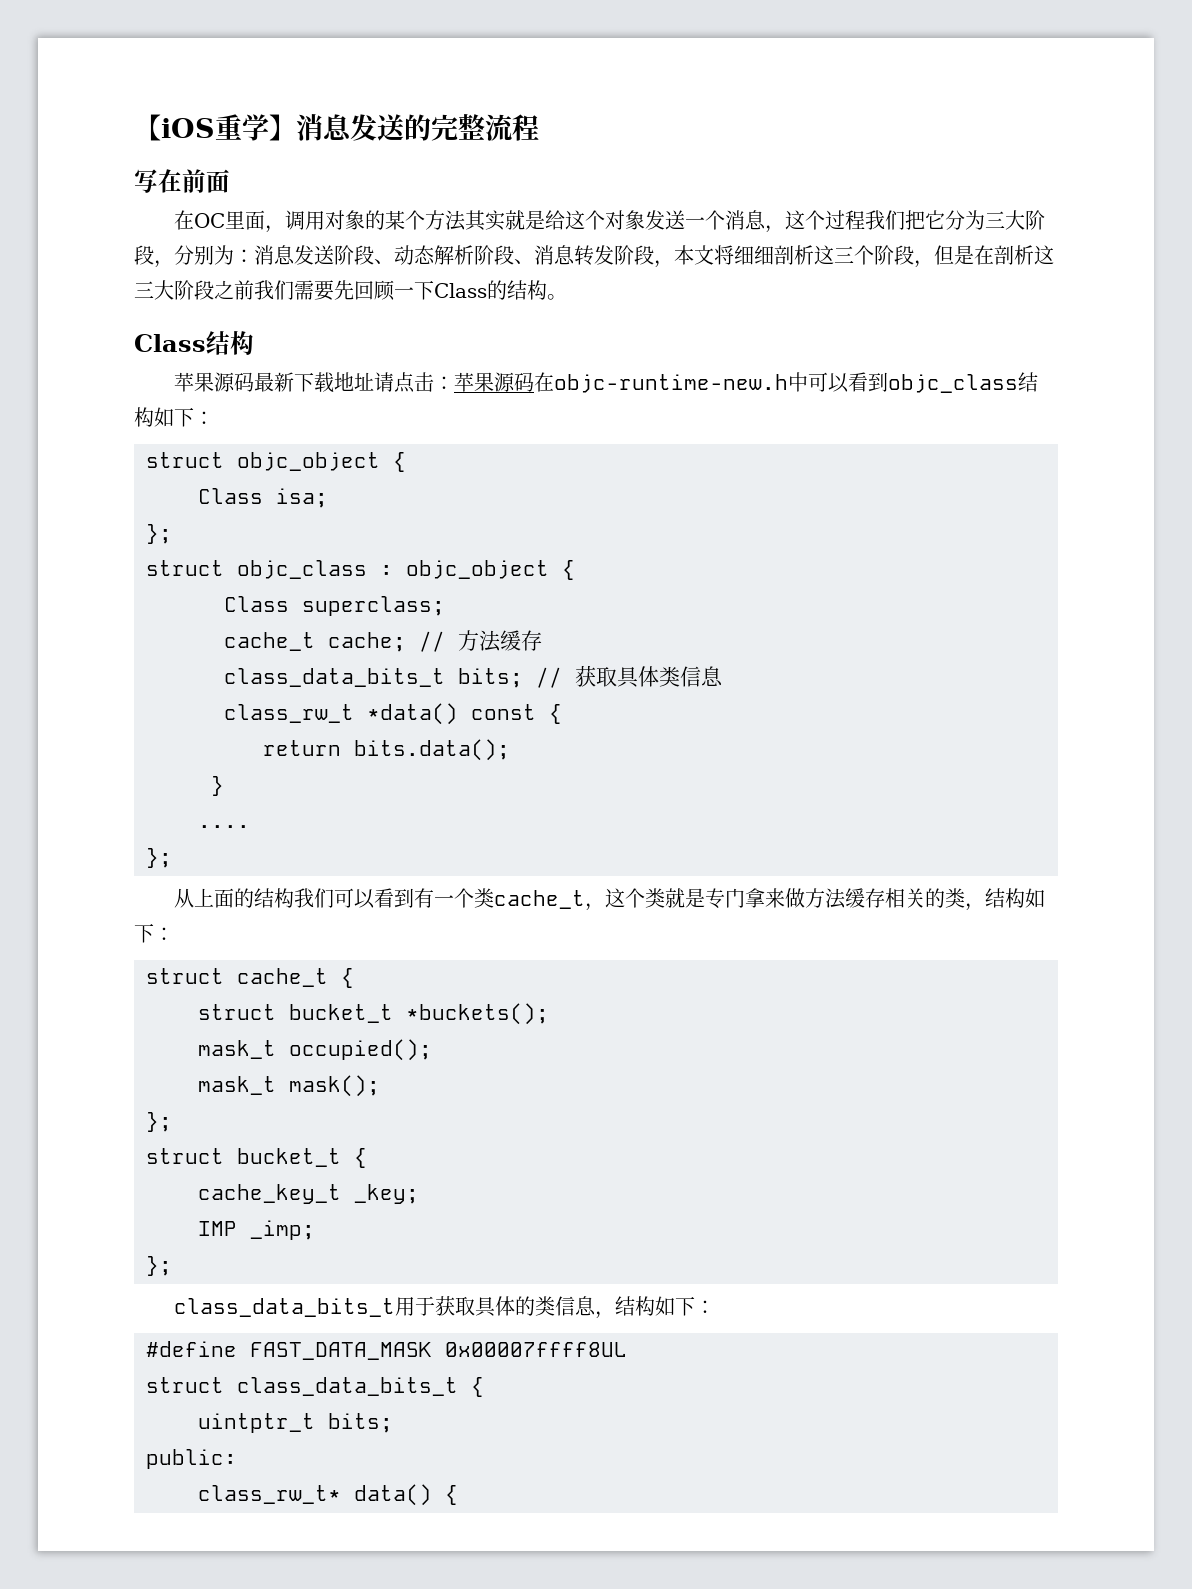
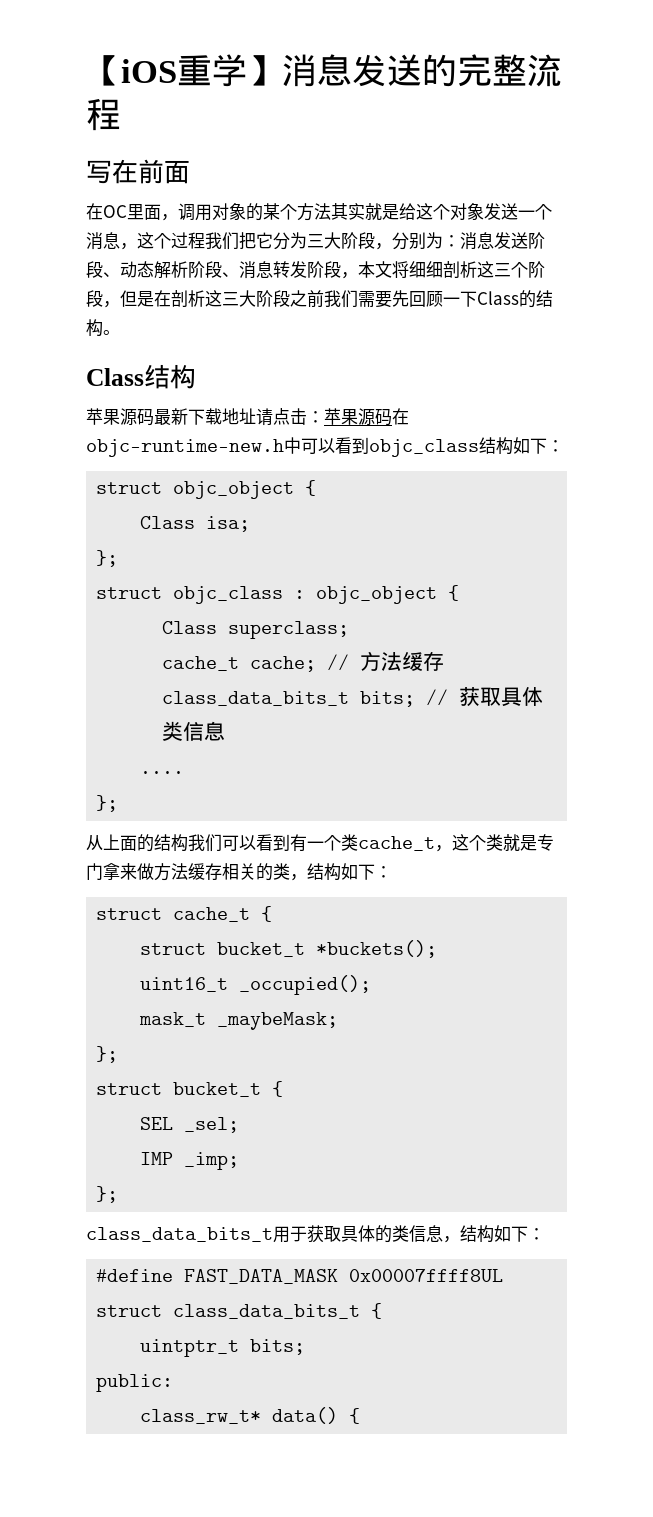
- class_rw_t *data() const {
- return bits.data();
- }
- mask_t occupied();
- mask_t mask();
+ uint16_t _occupied();
+ mask_t _maybeMask;
- cache_key_t _key;
+ SEL _sel;

